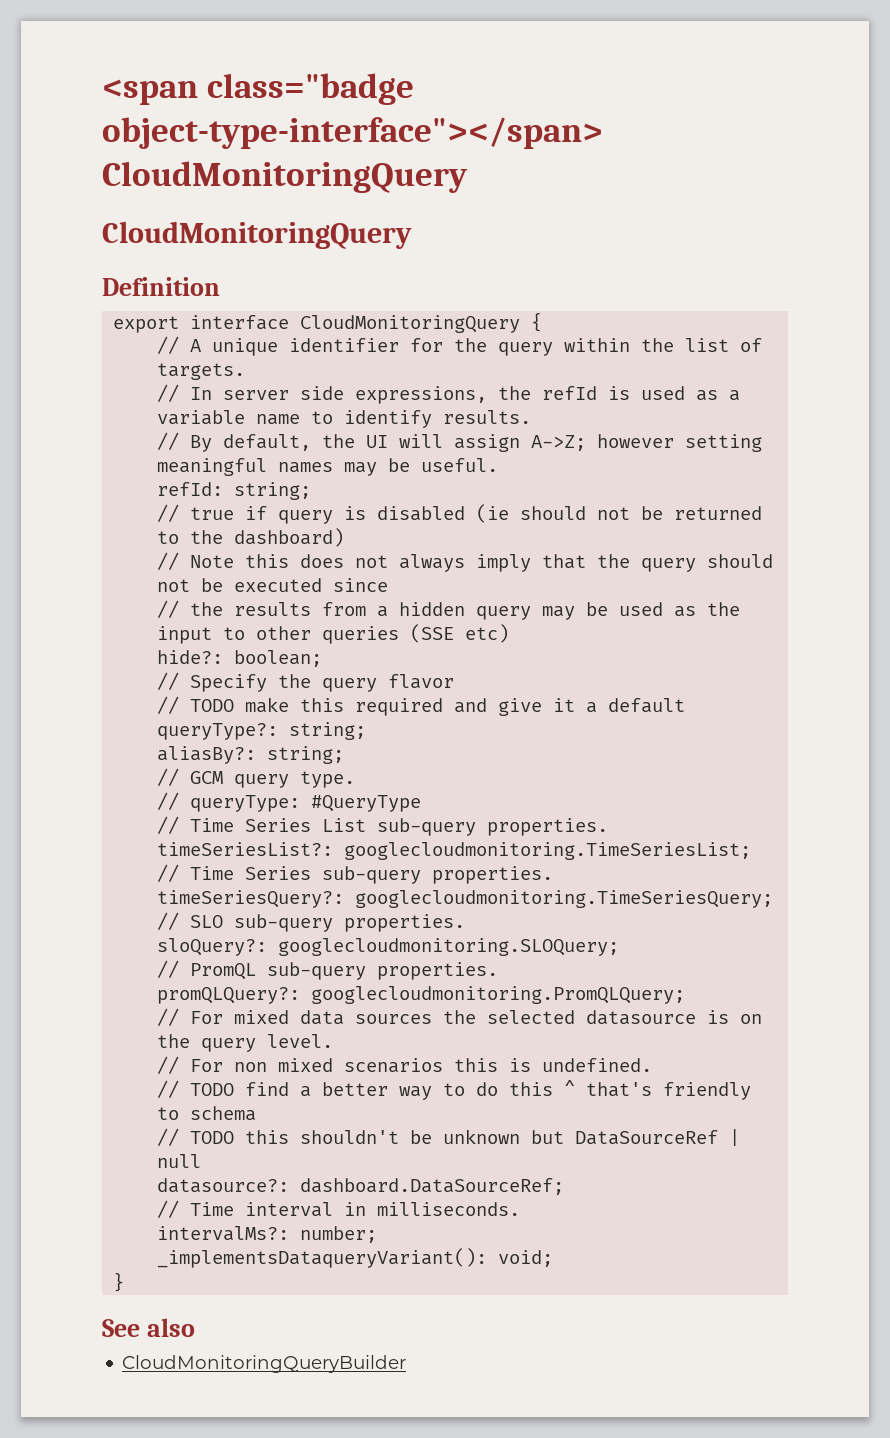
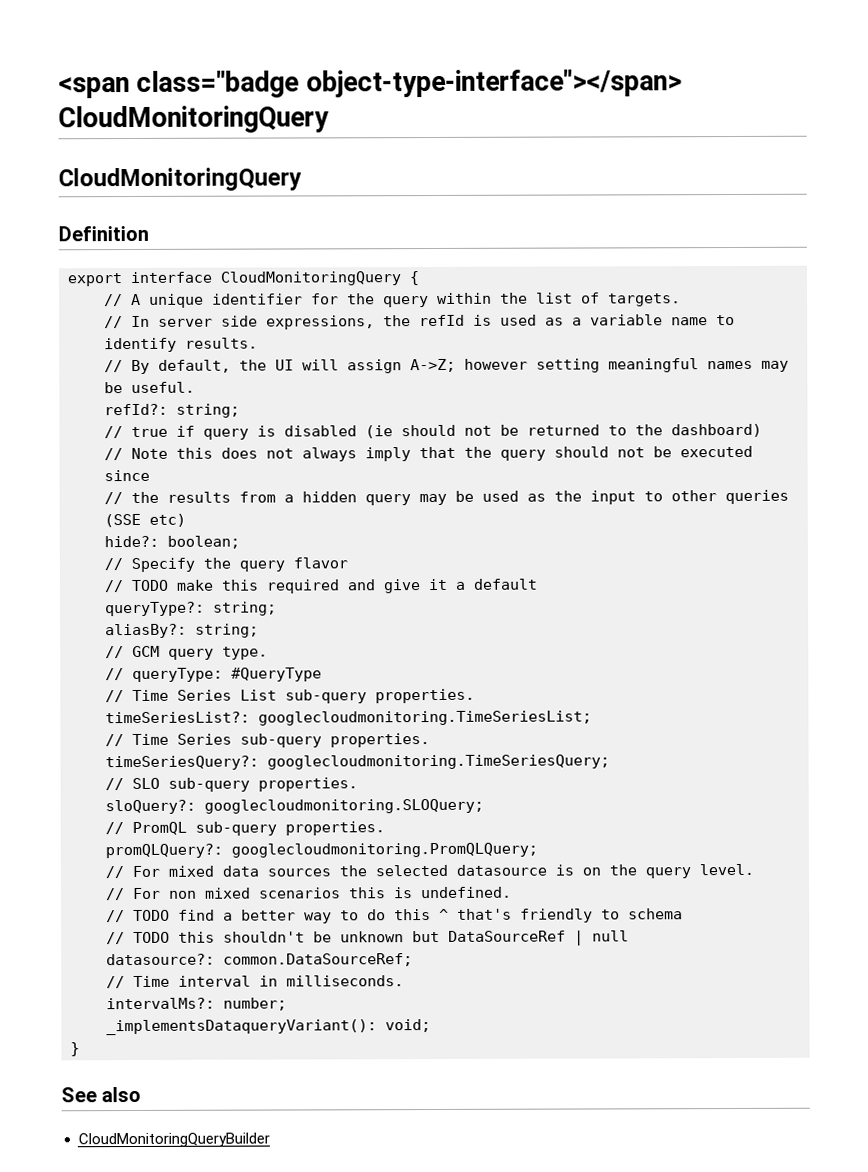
- refId: string;
+ refId?: string;
- datasource?: dashboard.DataSourceRef;
+ datasource?: common.DataSourceRef;

